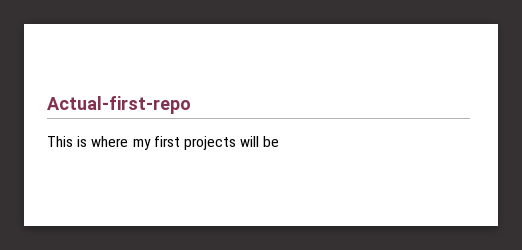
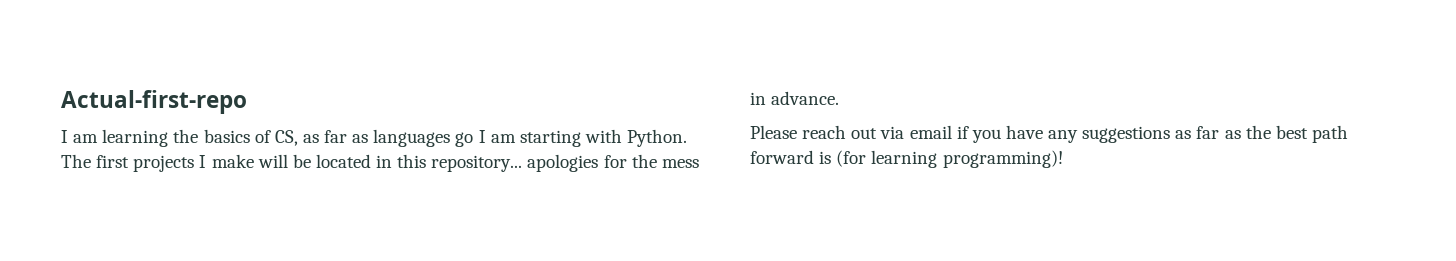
- This is where my first projects will be
+ I am learning the basics of CS, as far as languages go I am starting with Python. The first projects I make will be located in this repository... apologies for the mess in advance.
+ Please reach out via email if you have any suggestions as far as the best path forward is (for learning programming)!

